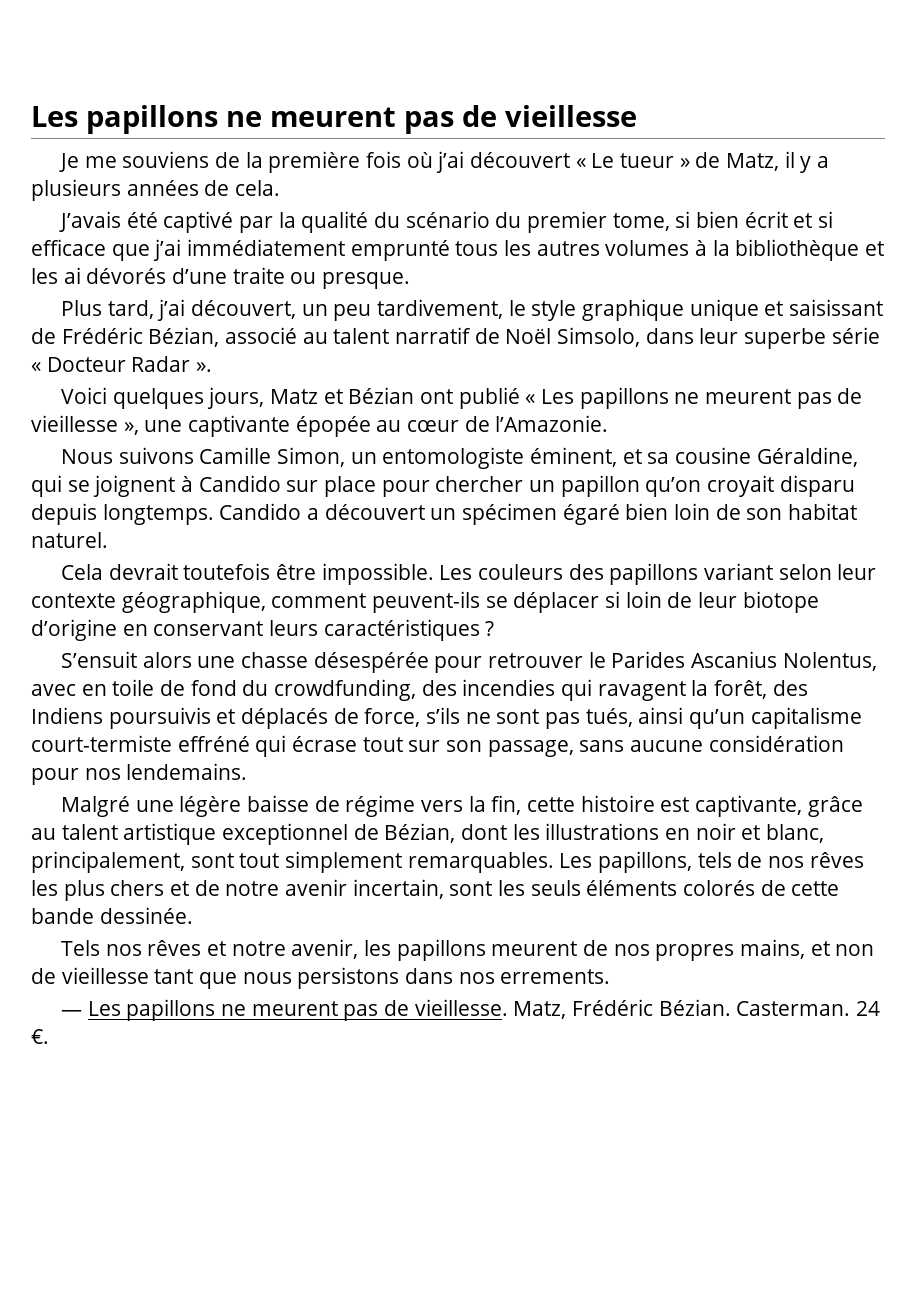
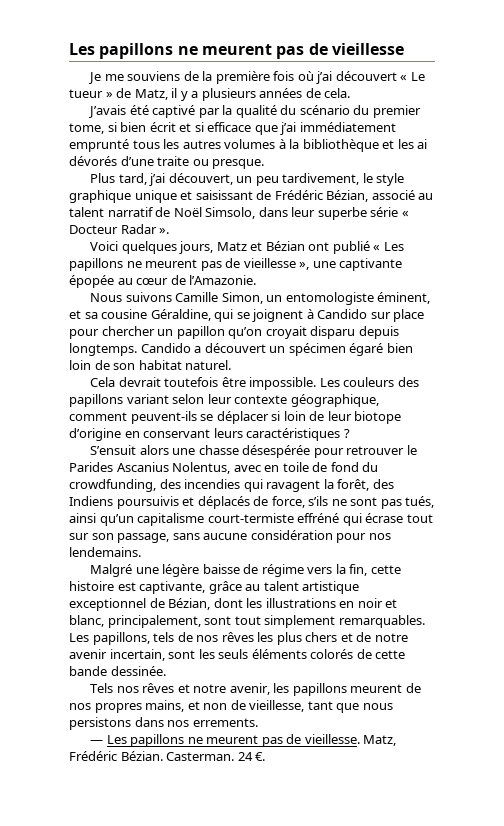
- Tels nos rêves et notre avenir, les papillons meurent de nos propres mains, et non de vieillesse tant que nous persistons dans nos errements.
+ Tels nos rêves et notre avenir, les papillons meurent de nos propres mains, et non de vieillesse, tant que nous persistons dans nos errements.

